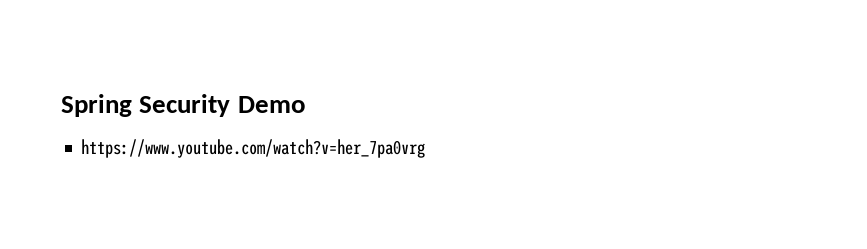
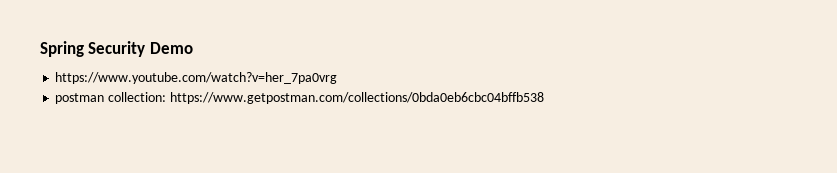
+ postman collection: https://www.getpostman.com/collections/0bda0eb6cbc04bffb538

